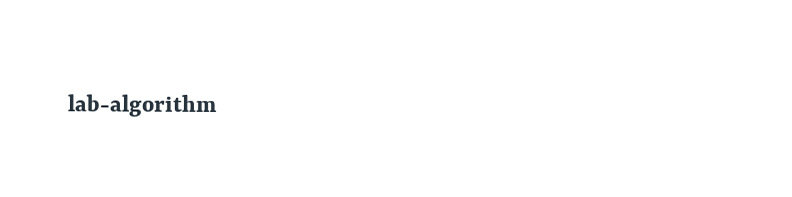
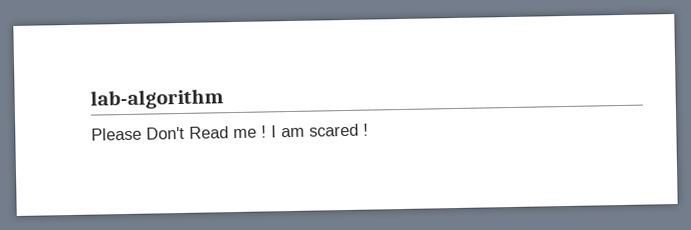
+ Please Don't Read me ! I am scared !

